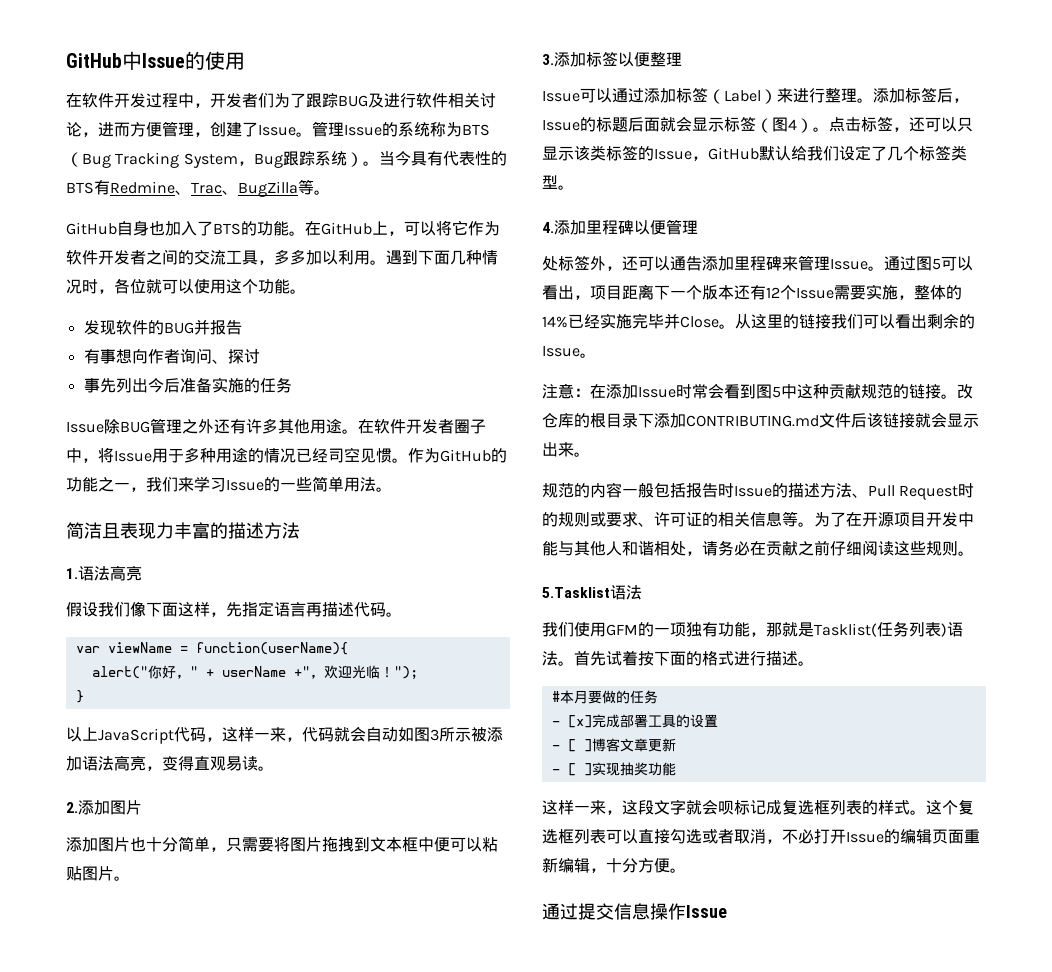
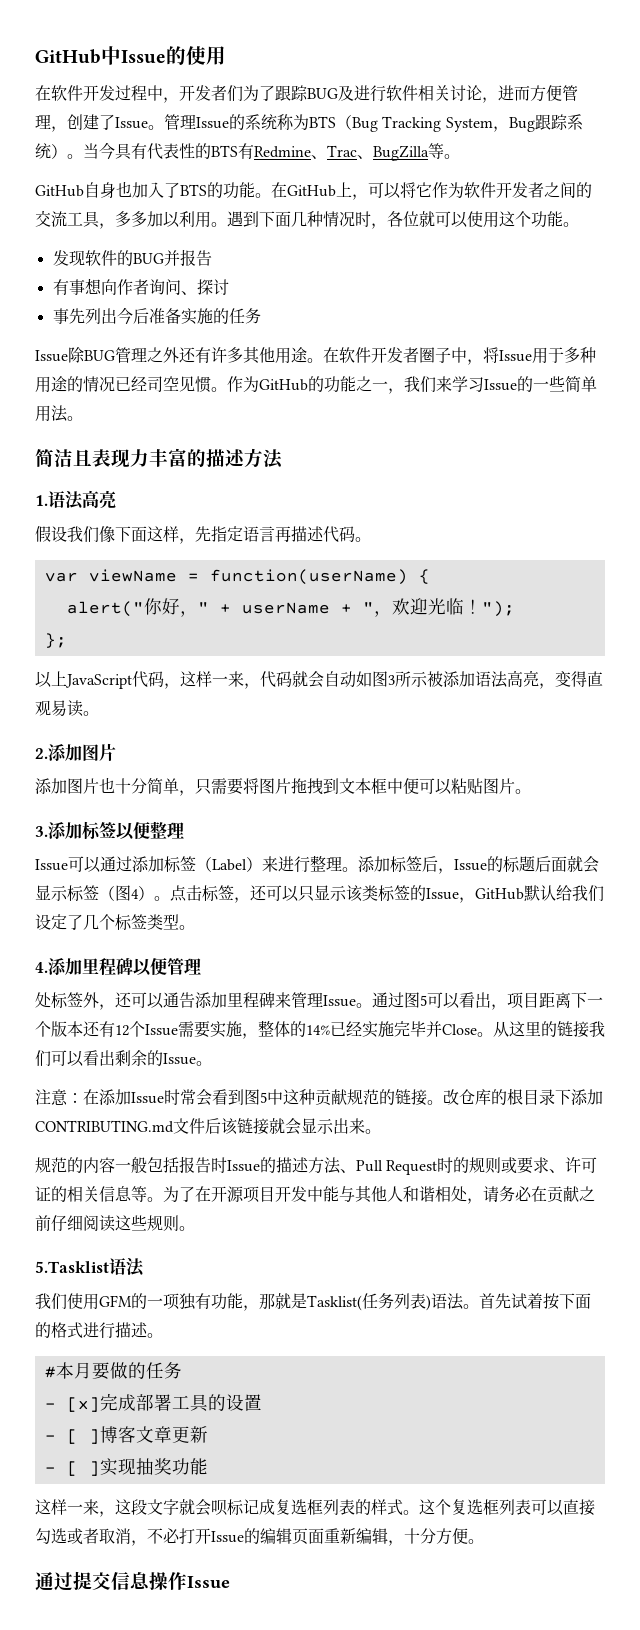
- var viewName = function(userName){
+ var viewName = function(userName) {
- alert("你好，" + userName +"，欢迎光临！
+ alert("你好，" + userName + "，欢迎光临！
- }
+ };

